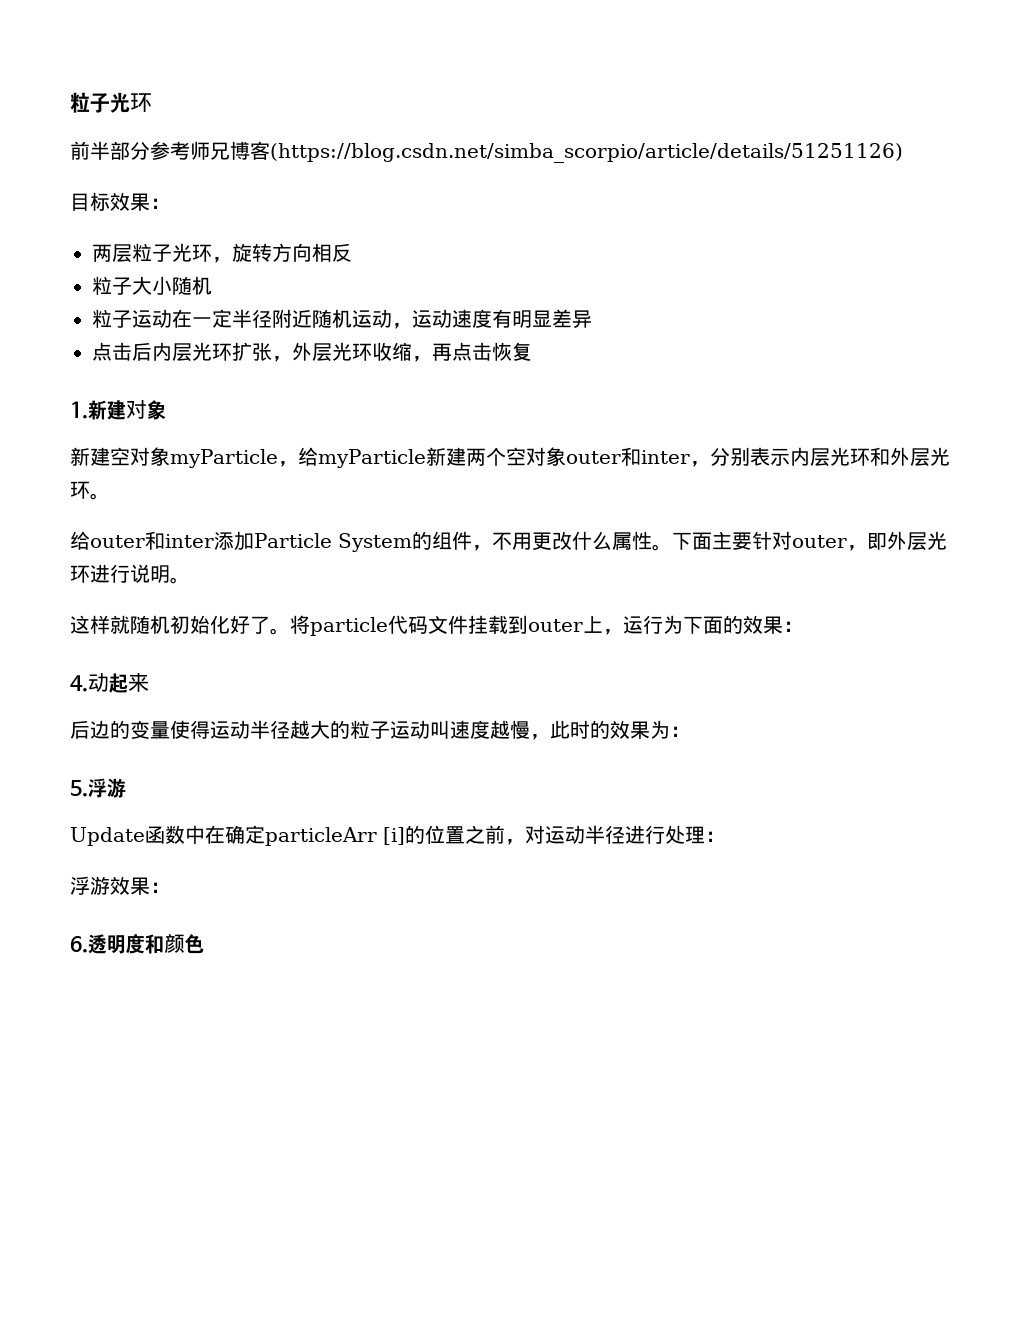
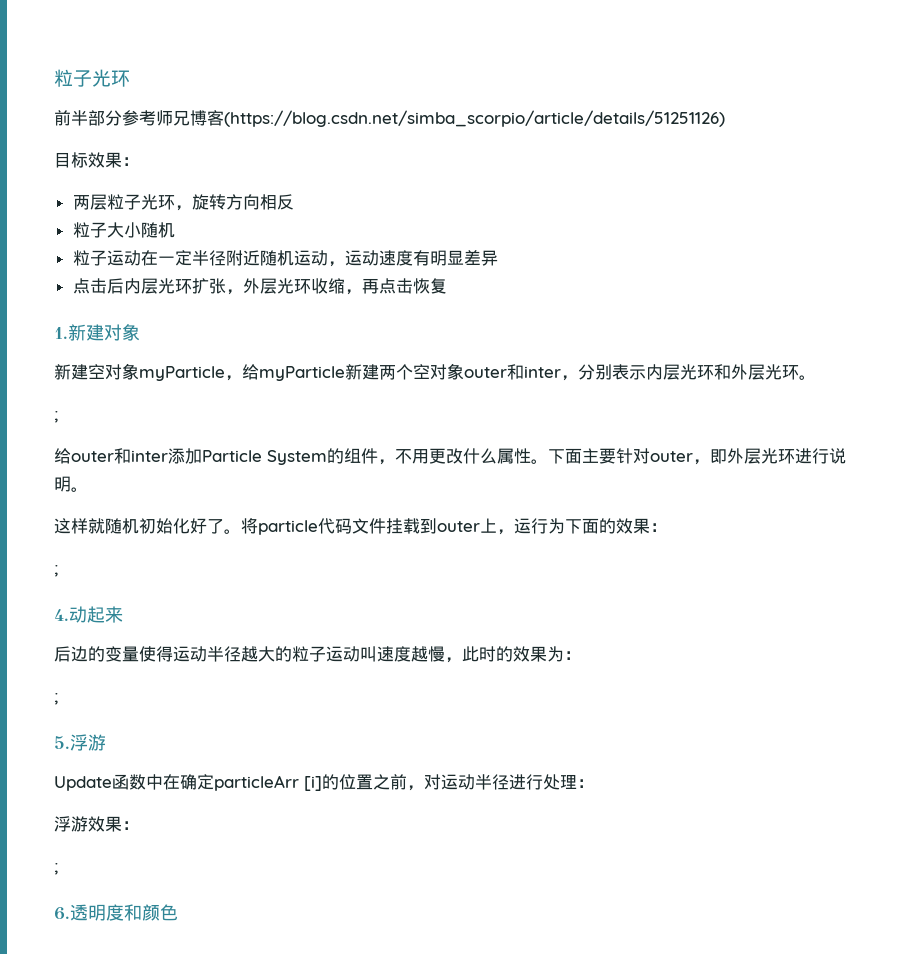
  新建空对象myParticle，给myParticle新建两个空对象outer和inter，分别表示内层光环和外层光环。
+ ;
  将particle代码文件挂载到outer上，运行为下面的效果：
+ ;
  后边的变量使得运动半径越大的粒子运动叫速度越慢，此时的效果为：
+ ;
  浮游效果：
+ ;

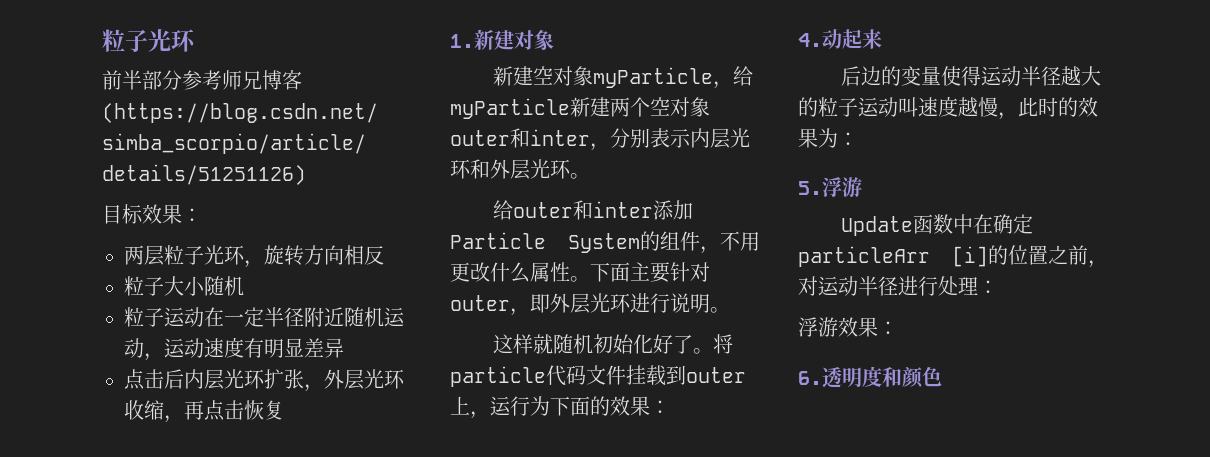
  新建空对象myParticle，给myParticle新建两个空对象outer和inter，分别表示内层光环和外层光环。
- ;
  将particle代码文件挂载到outer上，运行为下面的效果：
- ;
  后边的变量使得运动半径越大的粒子运动叫速度越慢，此时的效果为：
- ;
  浮游效果：
- ;

